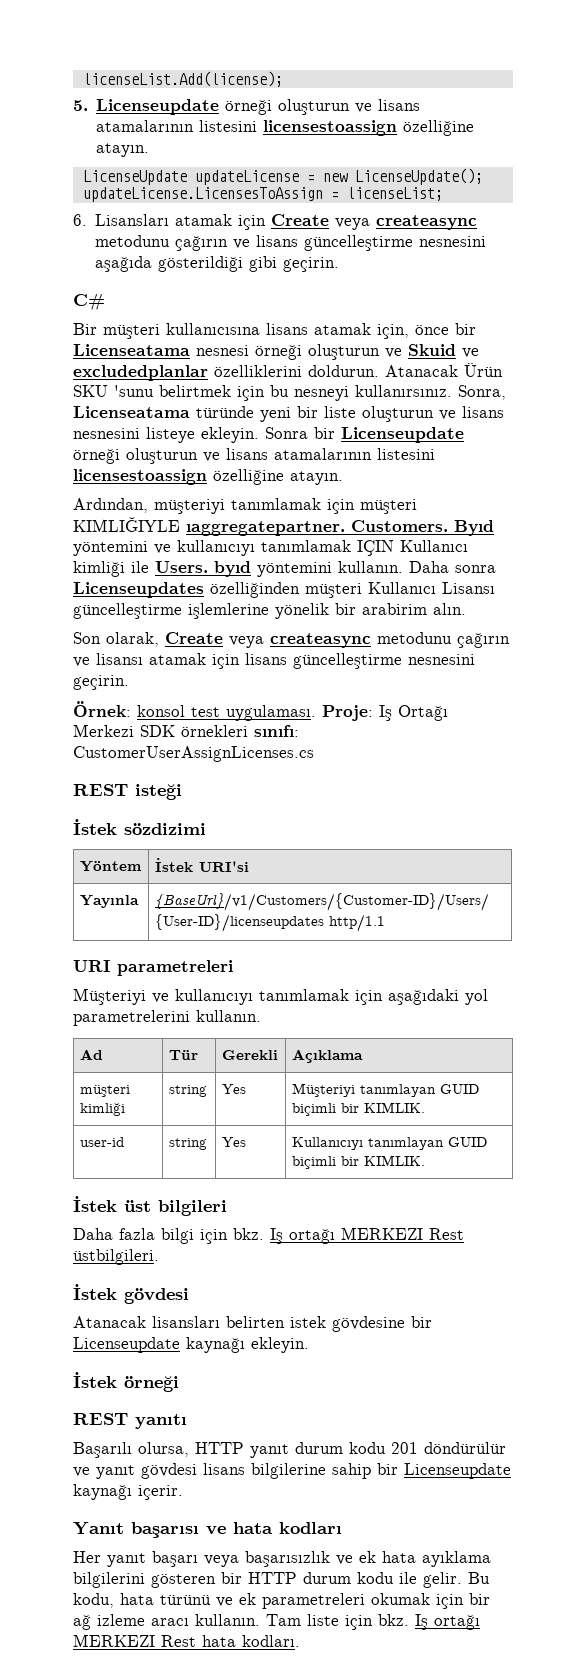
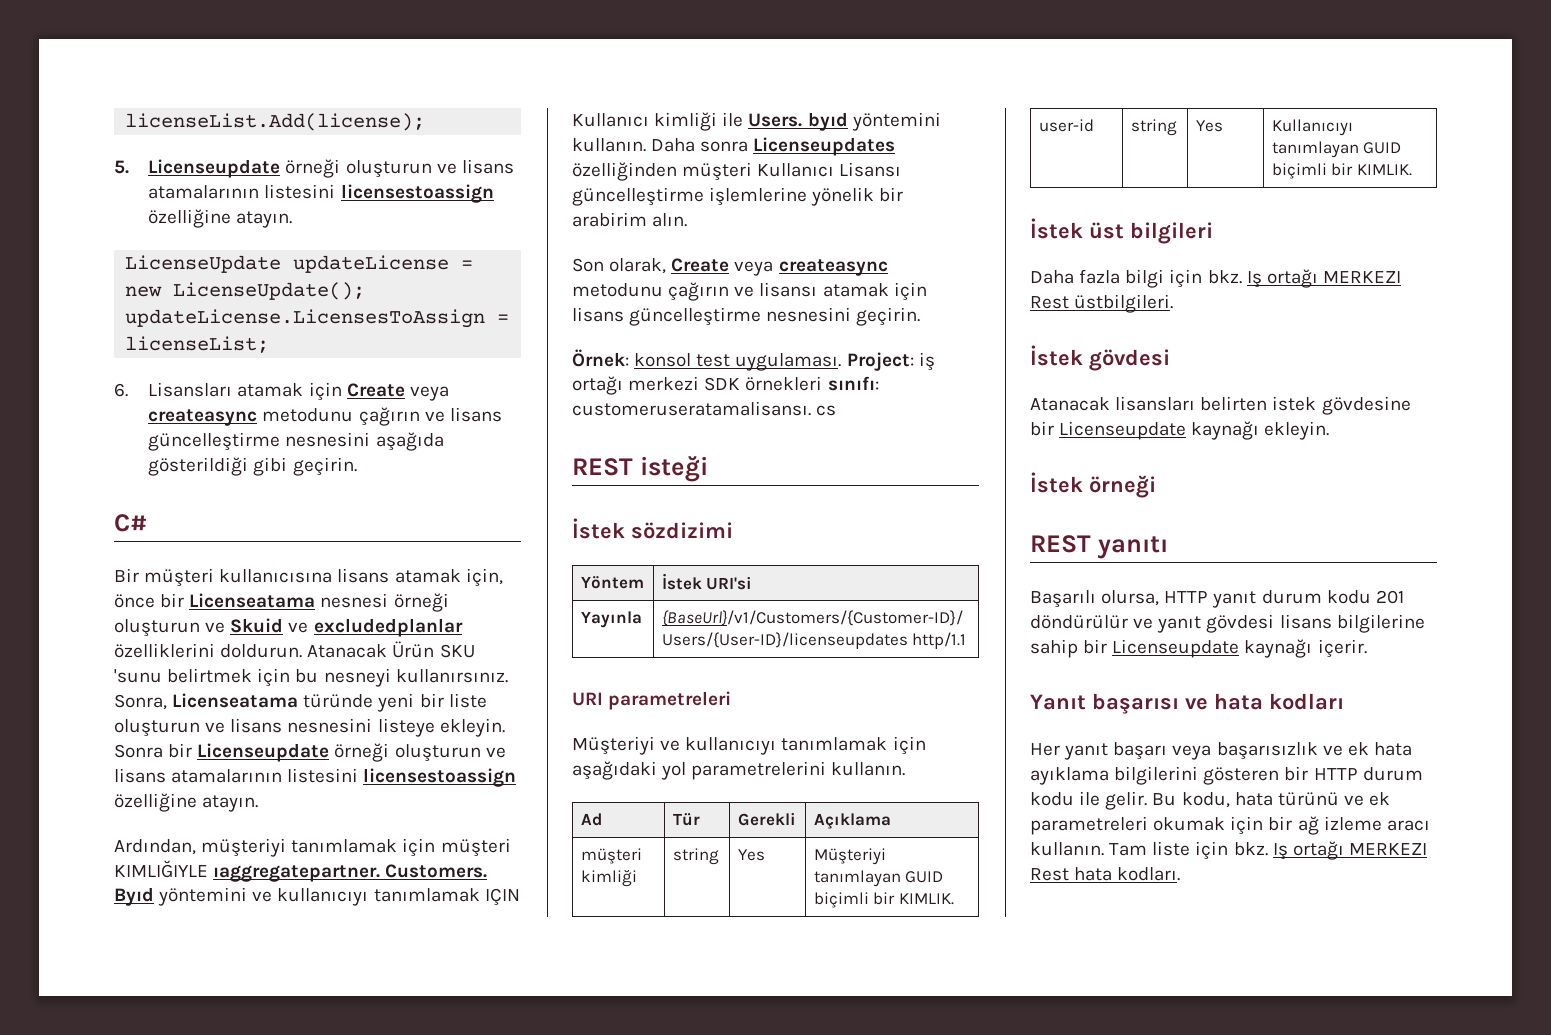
- Proje: Iş Ortağı Merkezi SDK örnekleri sınıfı: CustomerUserAssignLicenses.cs
+ Project: iş ortağı merkezi SDK örnekleri sınıfı: customeruseratamalisansı. cs

